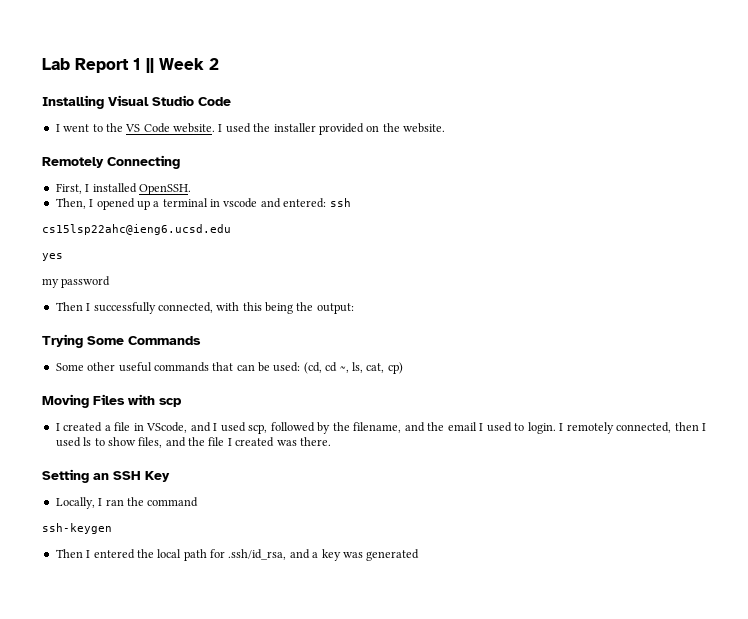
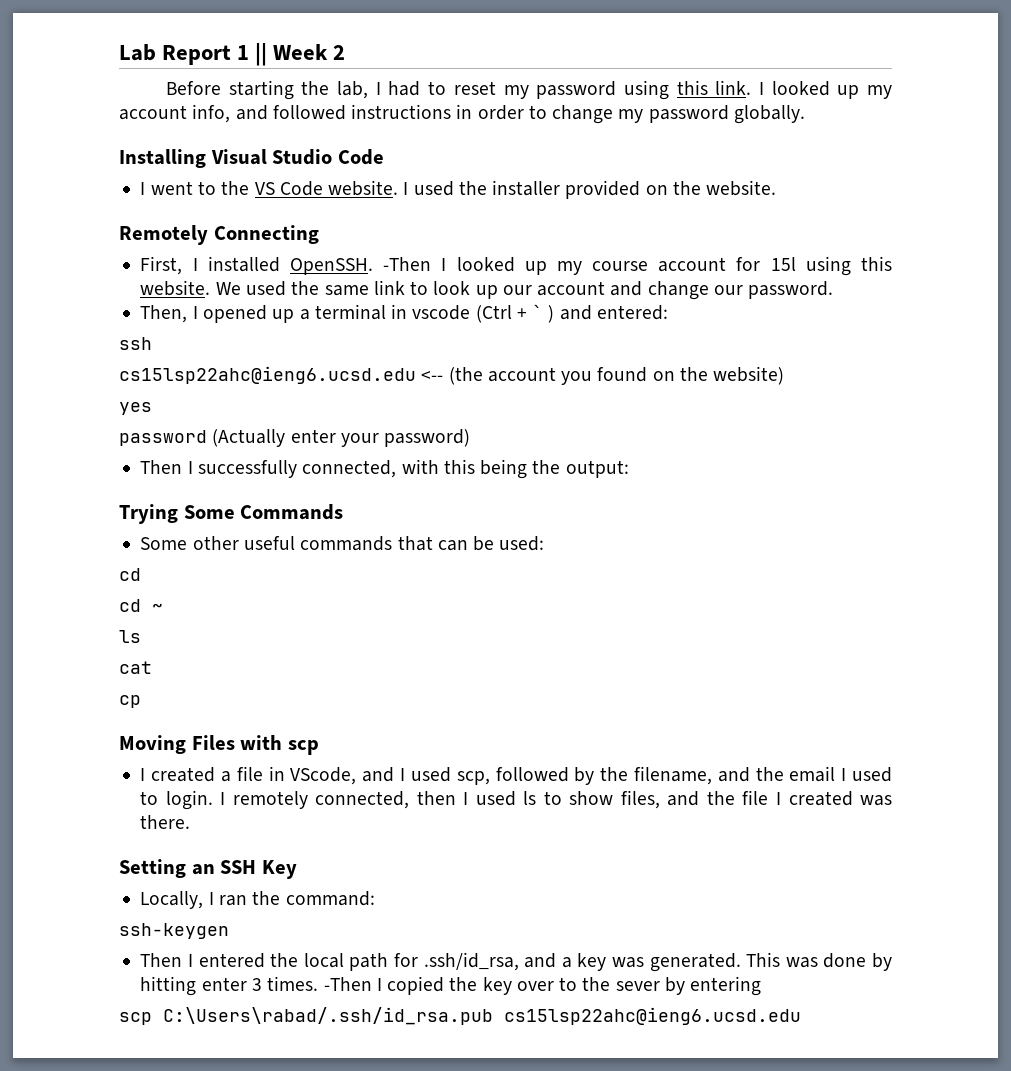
+ Before starting the lab, I had to reset my password using this link. I looked up my account info, and followed instructions in order to change my password globally.
+ -Then I looked up my course account for 15l using this website. We used the same link to look up our account and change our password.
- Then, I opened up a terminal in vscode and entered: ssh
+ Then, I opened up a terminal in vscode (Ctrl + ` ) and entered:
+ ssh
- cs15lsp22ahc@ieng6.ucsd.edu
+ cs15lsp22ahc@ieng6.ucsd.edu <-- (the account you found on the website)
- my password
+ password (Actually enter your password)
- Some other useful commands that can be used: (cd, cd ~, ls, cat, cp)
+ Some other useful commands that can be used:
+ cd
+ cd ~
+ ls
+ cat
+ cp
- Locally, I ran the command
+ Locally, I ran the command:
- Then I entered the local path for .ssh/id_rsa, and a key was generated
+ Then I entered the local path for .ssh/id_rsa, and a key was generated. This was done by hitting enter 3 times. -Then I copied the key over to the sever by entering
+ scp C:\Users\rabad/.ssh/id_rsa.pub cs15lsp22ahc@ieng6.ucsd.edu

